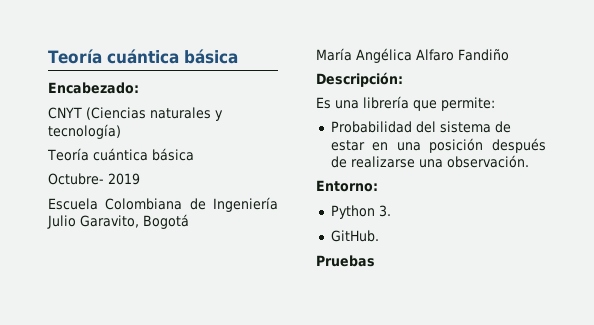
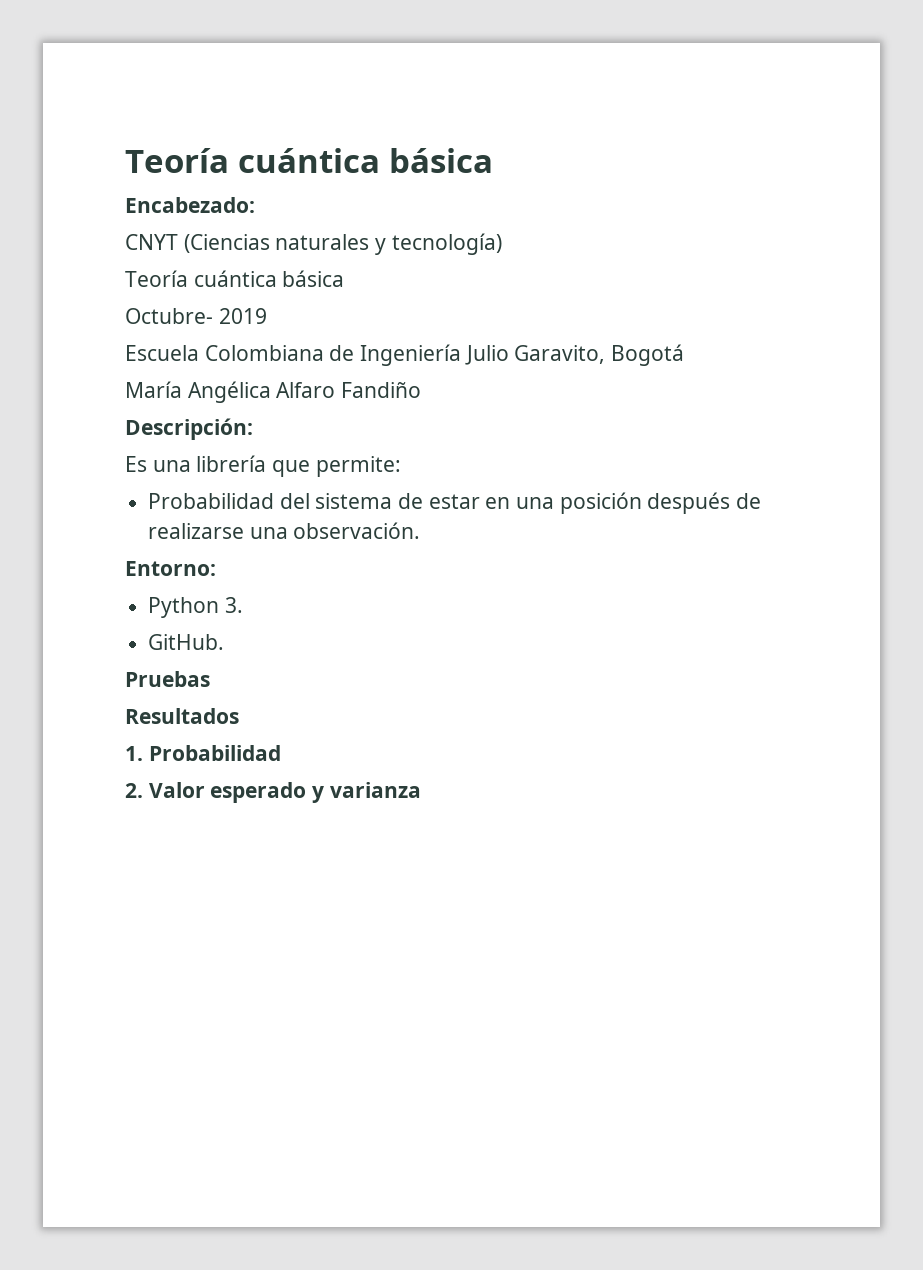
+ Resultados
+ 1. Probabilidad
+ 2. Valor esperado y varianza

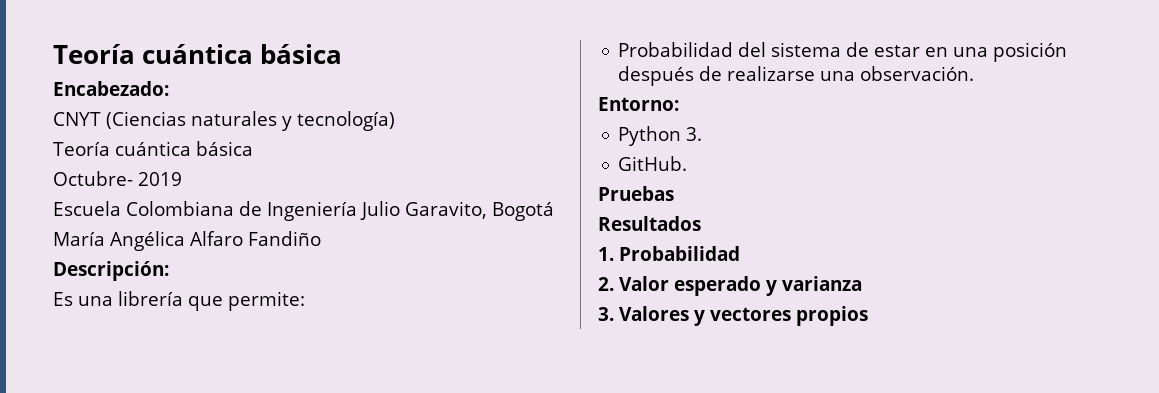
+ 3. Valores y vectores propios

